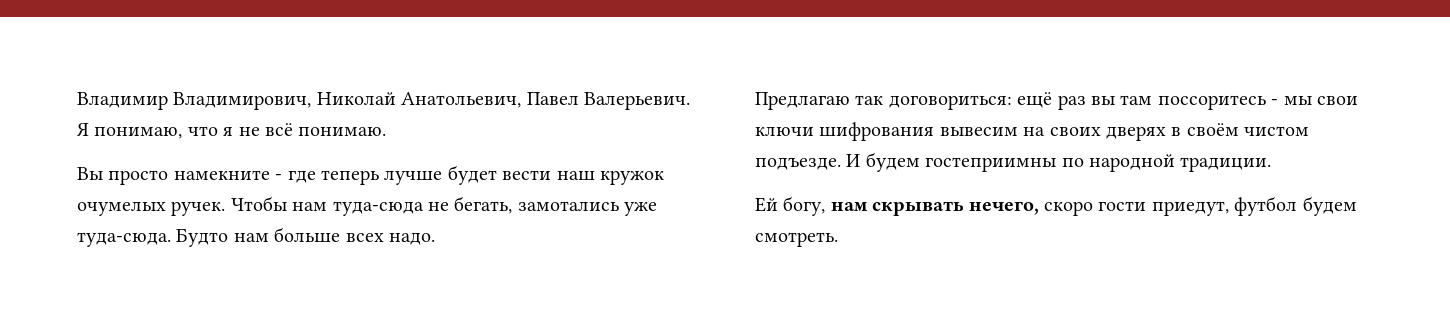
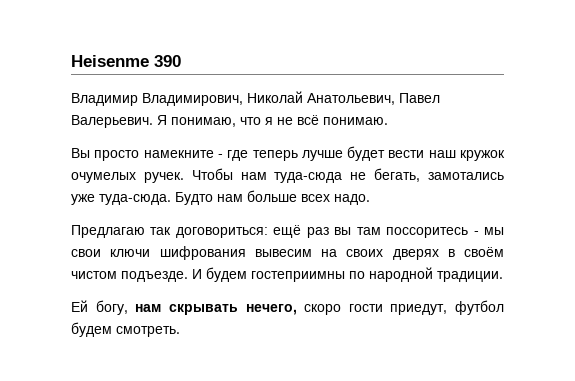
+ Heisenme 390

